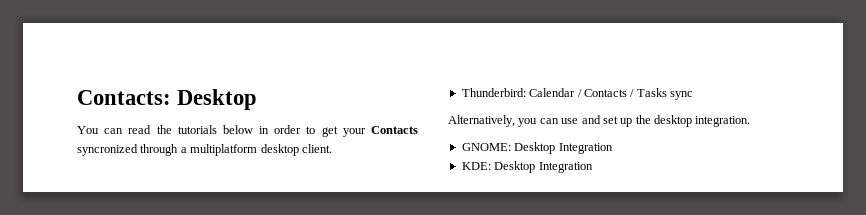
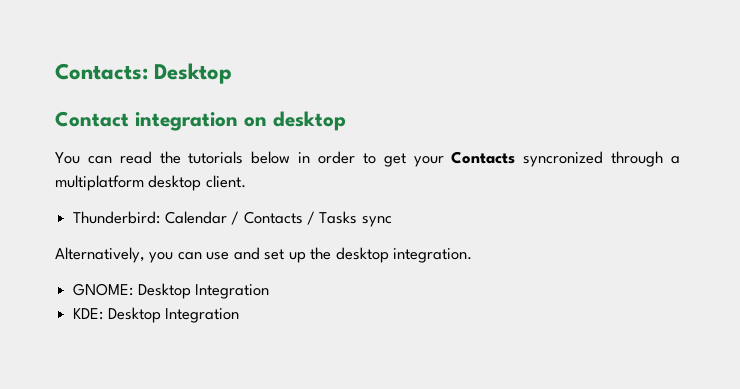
+ Contact integration on desktop

